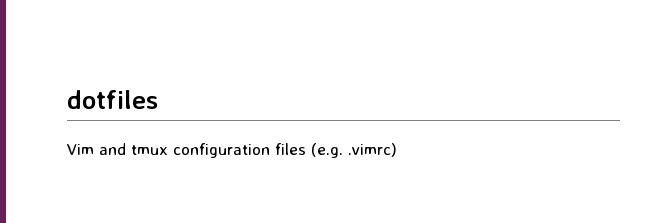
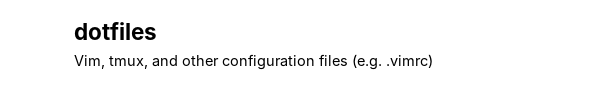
- Vim and tmux configuration files (e.g. .vimrc)
+ Vim, tmux, and other configuration files (e.g. .vimrc)

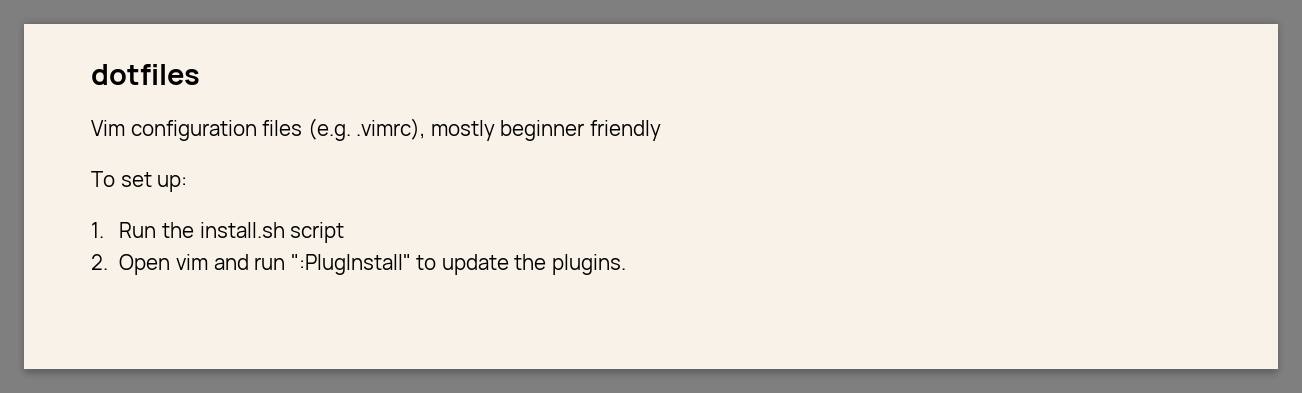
- Vim, tmux, and other configuration files (e.g. .vimrc)
+ Vim configuration files (e.g. .vimrc), mostly beginner friendly
+ To set up:
+ 1. Run the install.sh script
+ 2. Open vim and run ":PlugInstall" to update the plugins.

